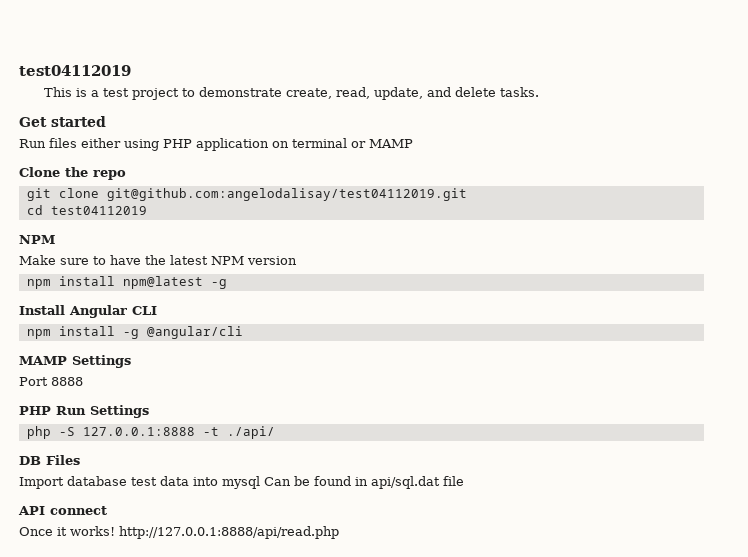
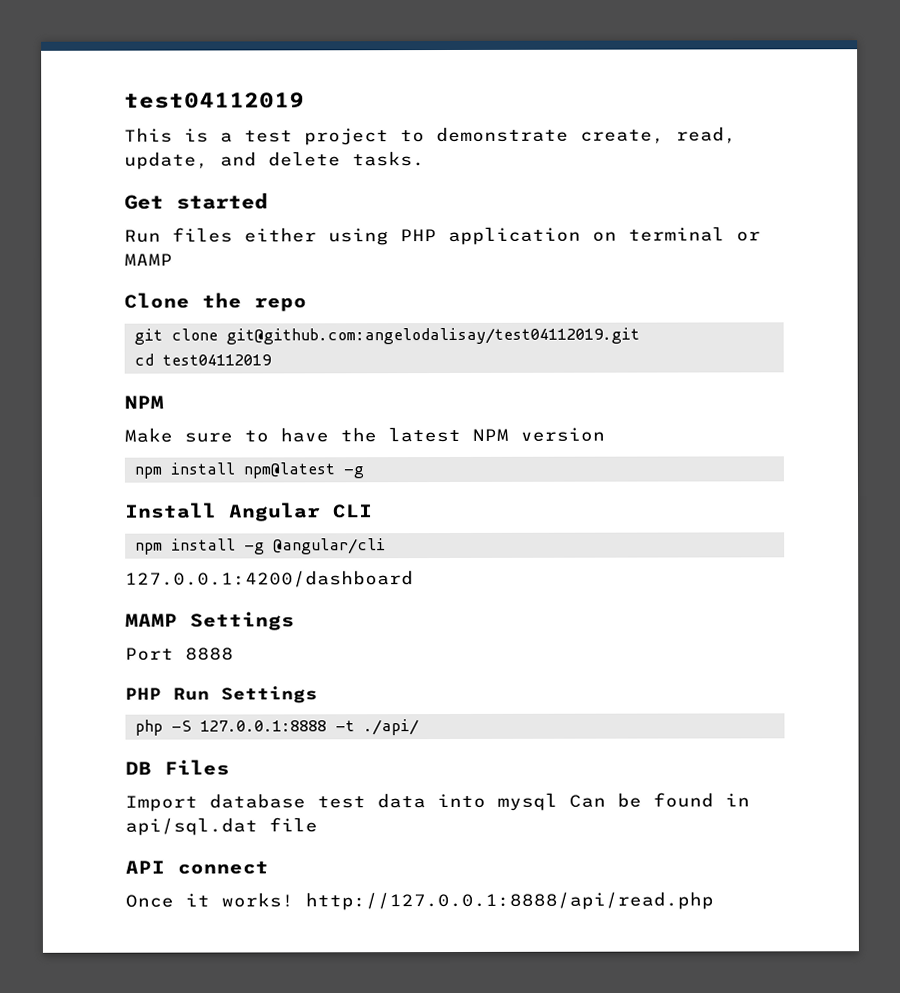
+ 127.0.0.1:4200/dashboard

